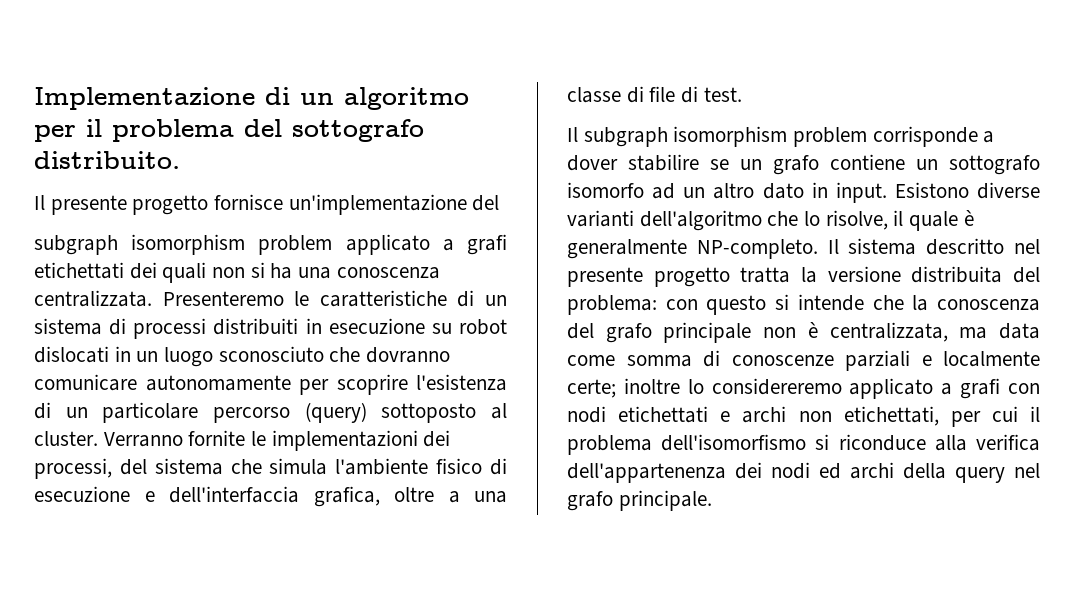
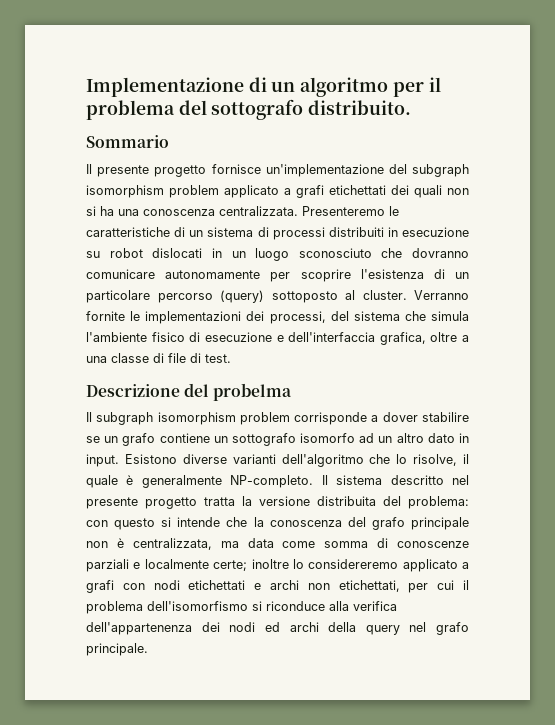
+ Sommario
- Il presente progetto fornisce un'implementazione del
- subgraph isomorphism problem applicato a grafi etichettati dei quali non si ha una conoscenza centralizzata.
+ Il presente progetto fornisce un'implementazione del subgraph isomorphism problem applicato a grafi etichettati dei quali non si ha una conoscenza centralizzata.
+ Descrizione del probelma

